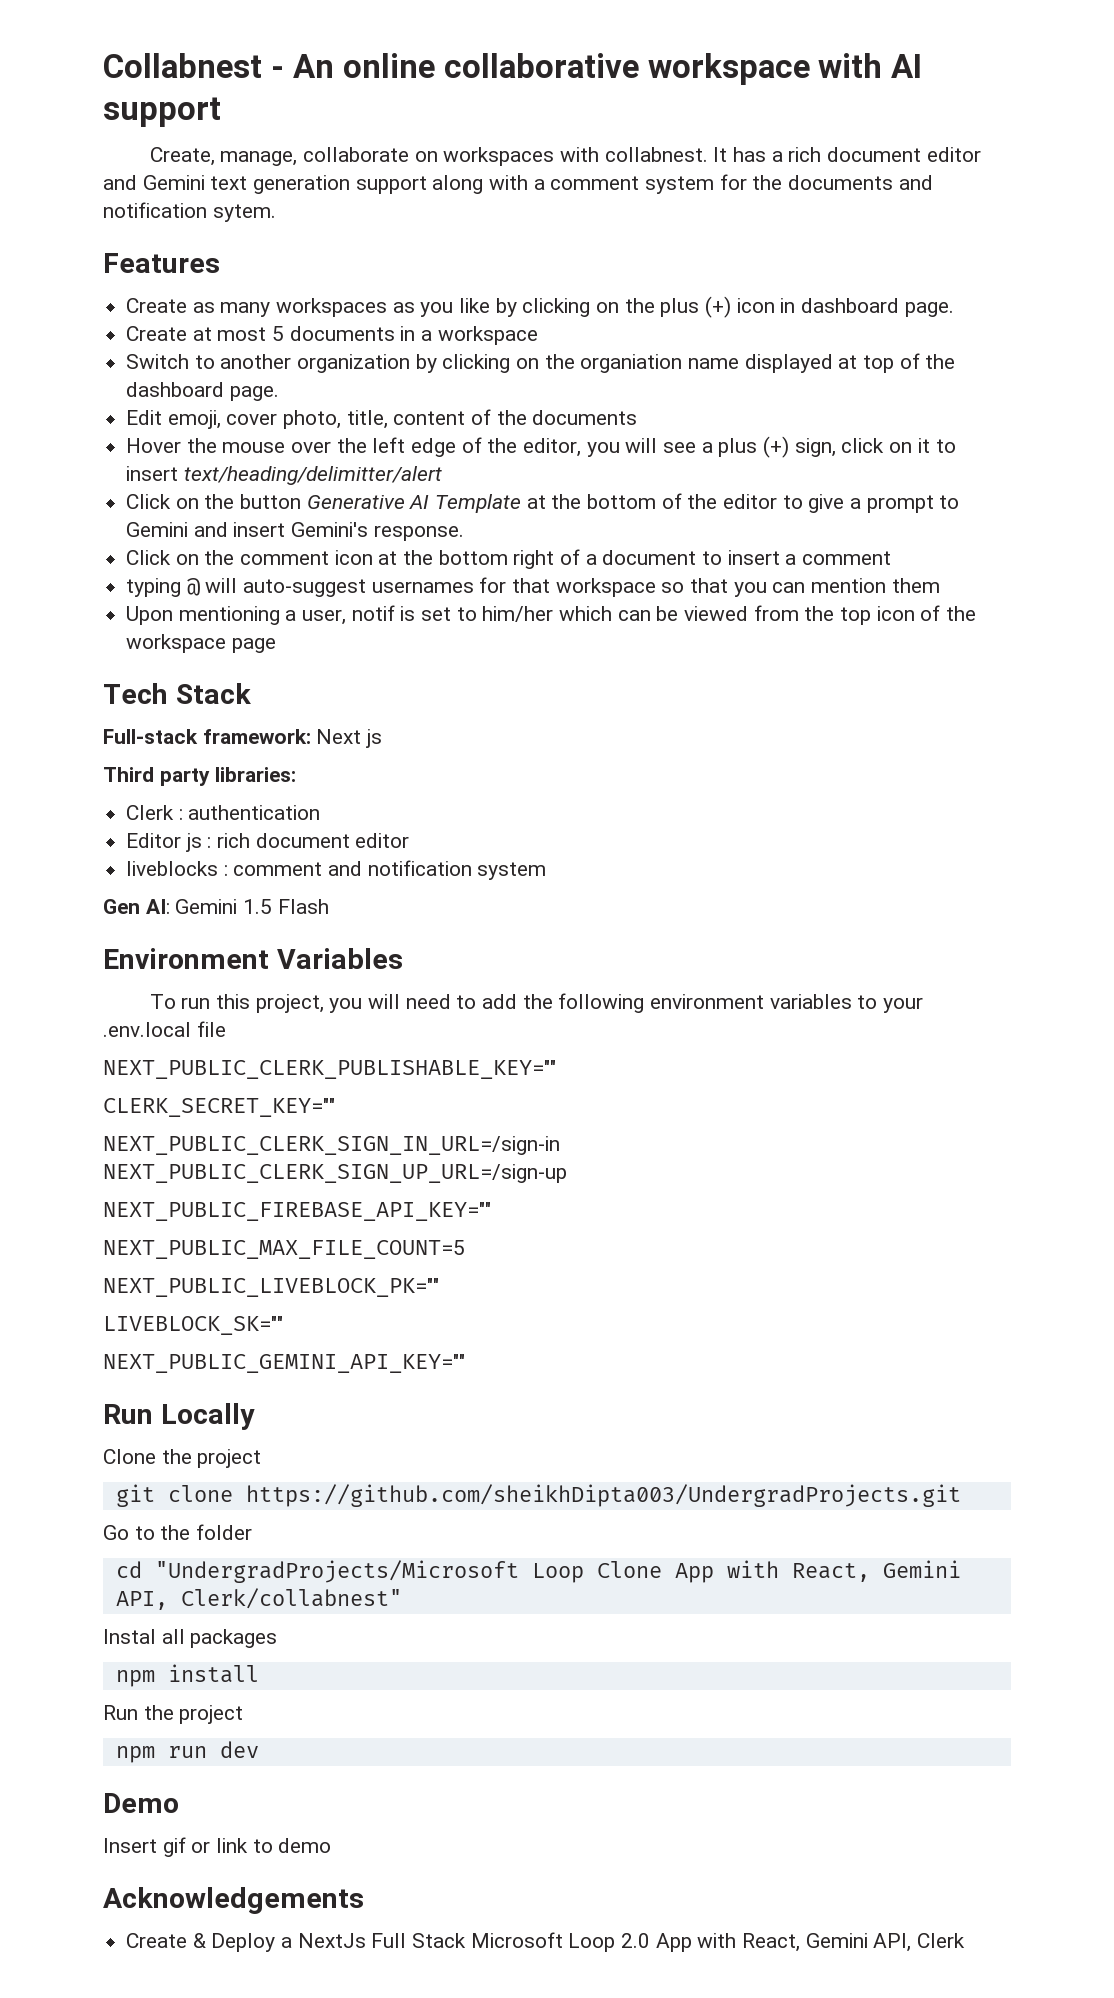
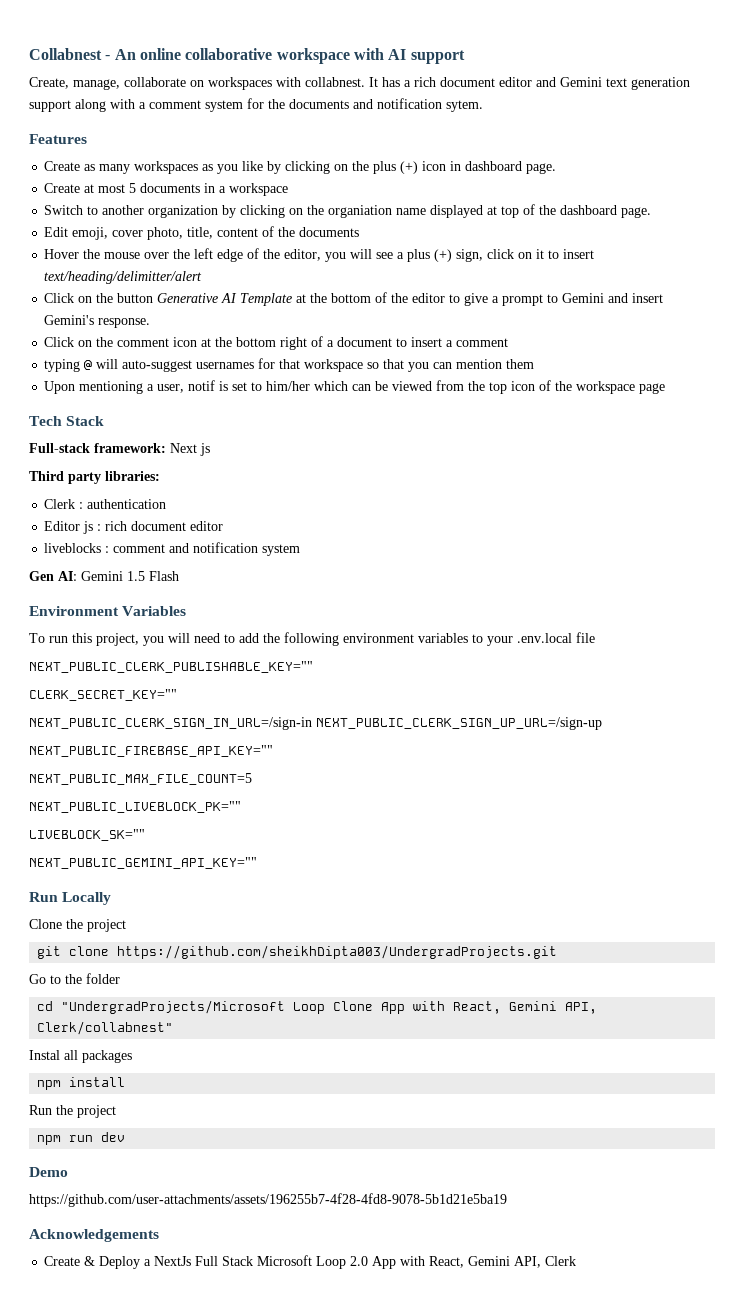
- Insert gif or link to demo
+ https://github.com/user-attachments/assets/196255b7-4f28-4fd8-9078-5b1d21e5ba19

